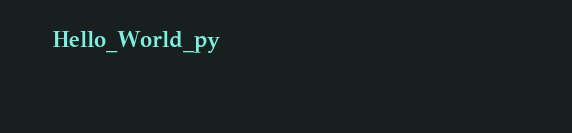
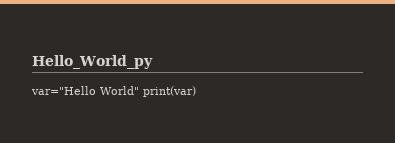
+ var="Hello World" print(var)

